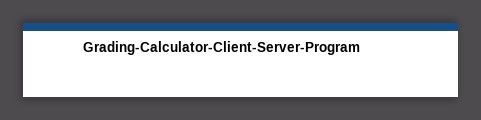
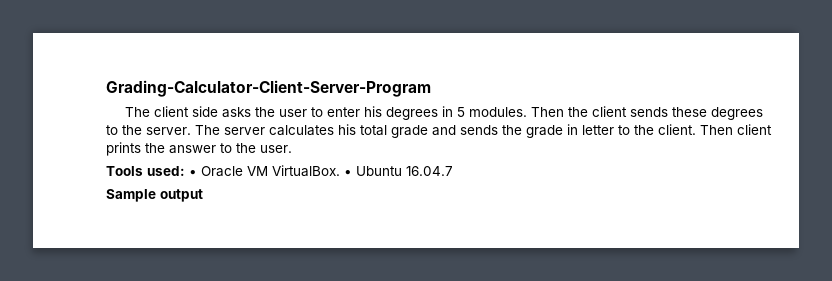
+ The client side asks the user to enter his degrees in 5 modules. Then the client sends these degrees to the server. The server calculates his total grade and sends the grade in letter to the client. Then client prints the answer to the user.
+ Tools used: • Oracle VM VirtualBox. • Ubuntu 16.04.7
+ Sample output

